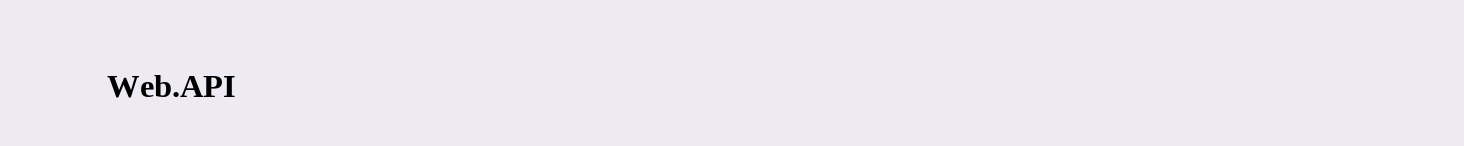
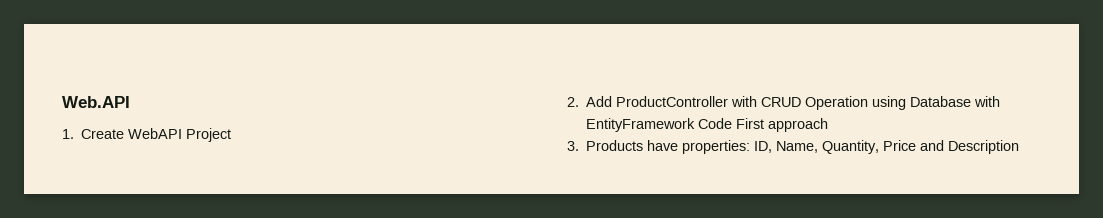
+ 1. Create WebAPI Project
+ 2. Add ProductController with CRUD Operation using Database with EntityFramework Code First approach
+ 3. Products have properties: ID, Name, Quantity, Price and Description

